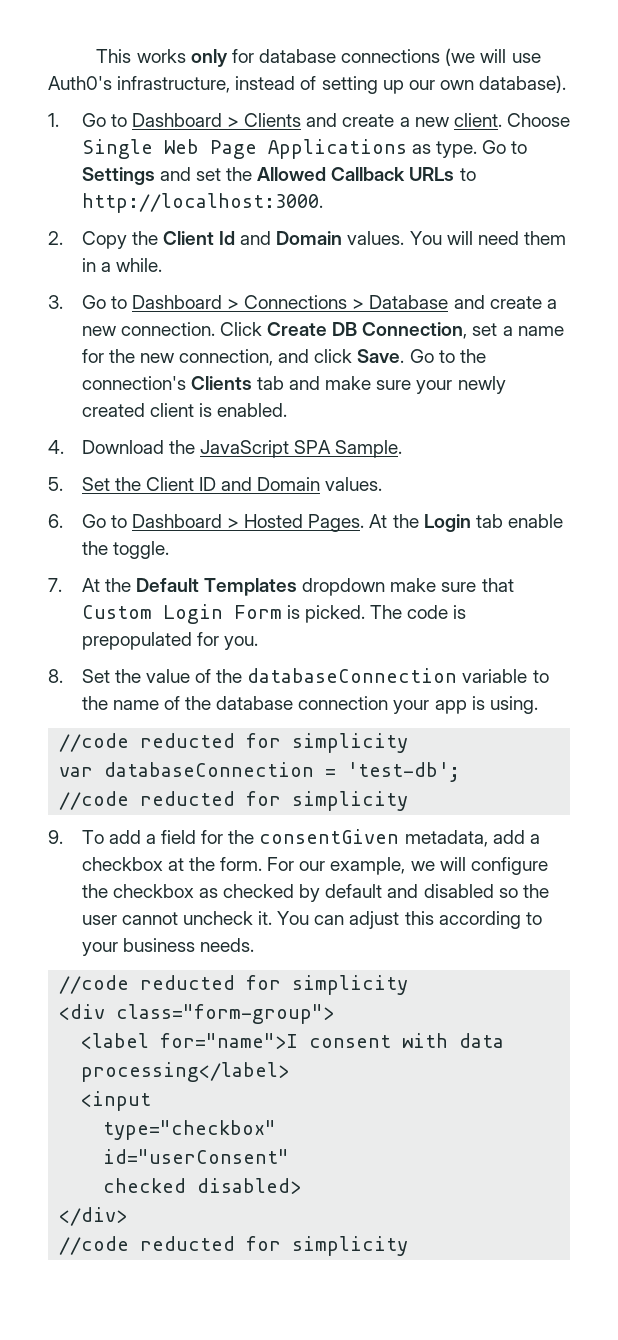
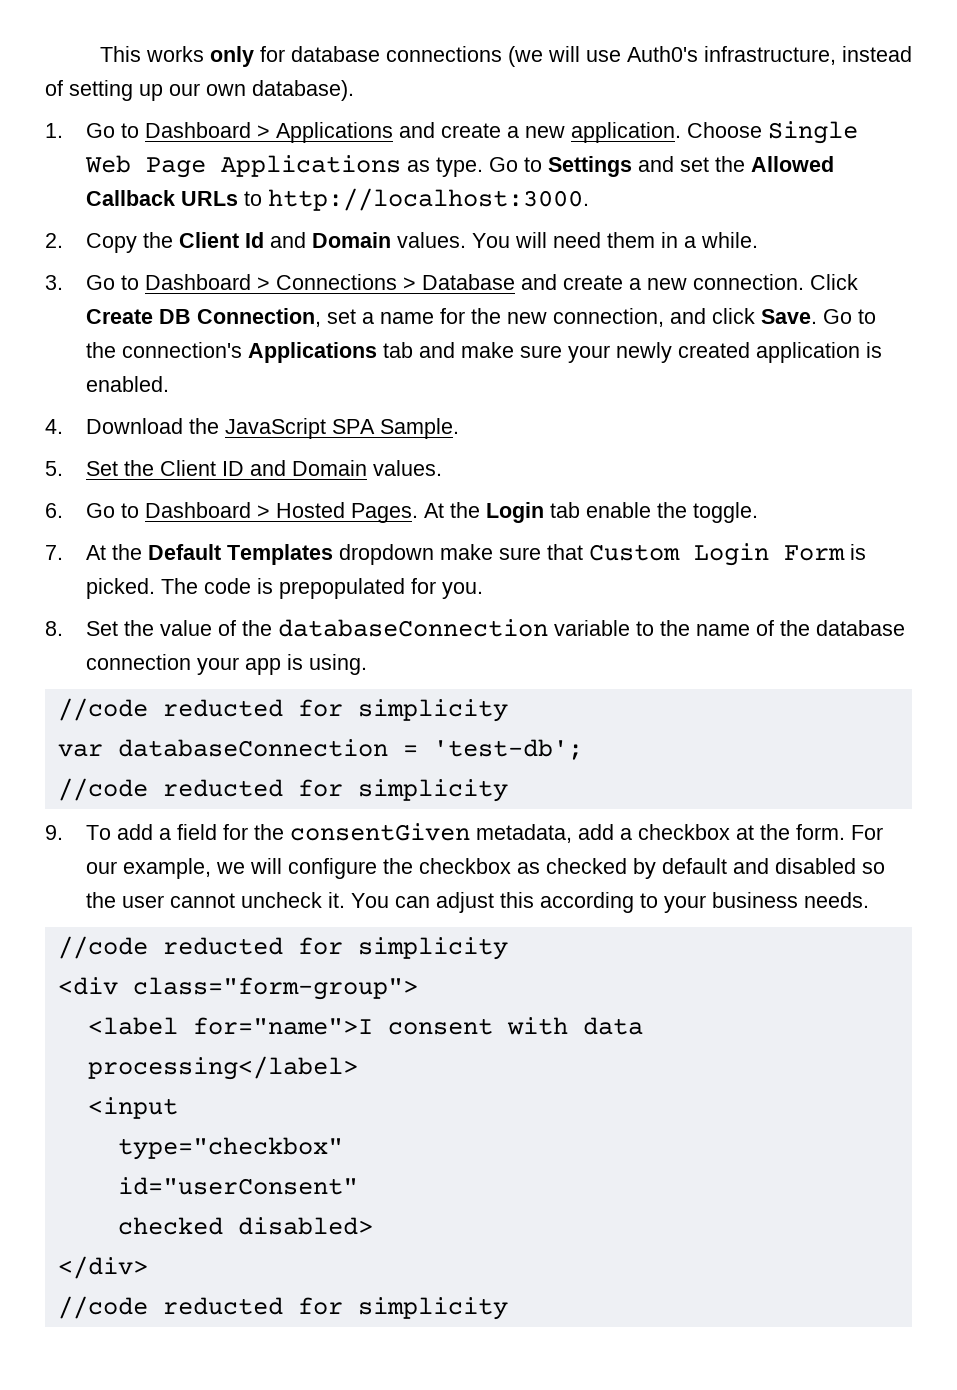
- 1. Go to Dashboard > Clients and create a new client.
+ 1. Go to Dashboard > Applications and create a new application.
- Go to the connection's Clients tab and make sure your newly created client is enabled.
+ Go to the connection's Applications tab and make sure your newly created application is enabled.

